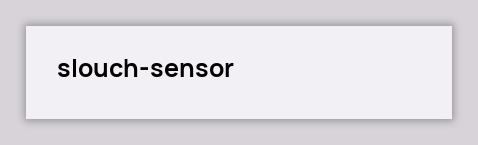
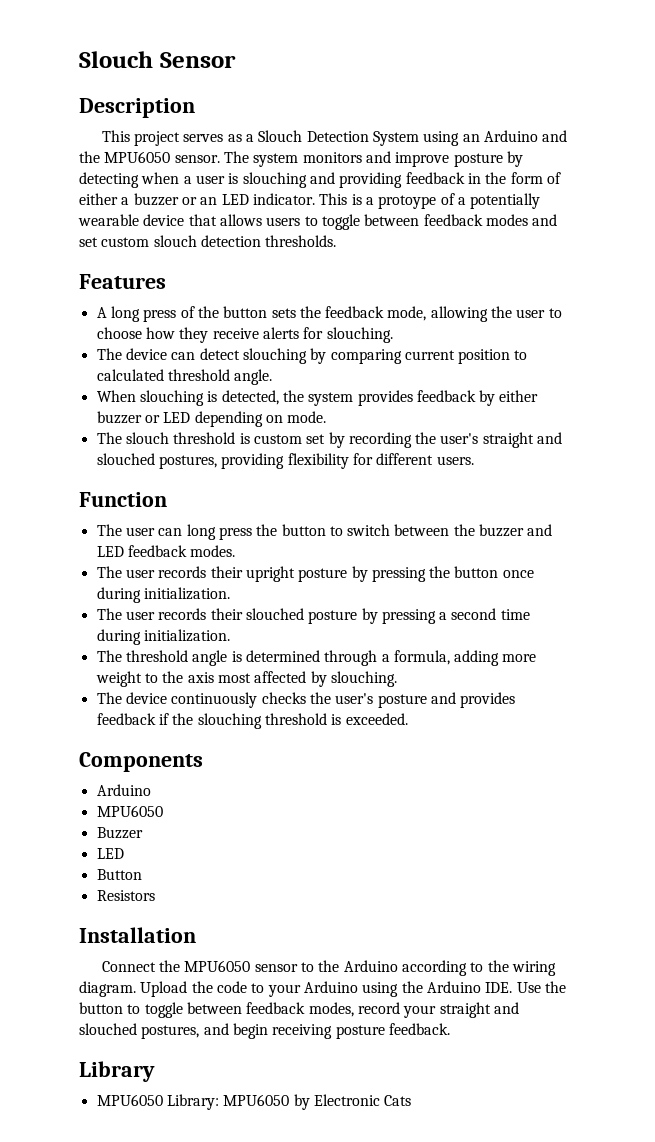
- slouch-sensor
+ Slouch Sensor
+ Description
+ This project serves as a Slouch Detection System using an Arduino and the MPU6050 sensor. The system monitors and improve posture by detecting when a user is slouching and providing feedback in the form of either a buzzer or an LED indicator. This is a protoype of a potentially wearable device that allows users to toggle between feedback modes and set custom slouch detection thresholds.
+ Features
+ A long press of the button sets the feedback mode, allowing the user to choose how they receive alerts for slouching.
+ The device can detect slouching by comparing current position to calculated threshold angle.
+ When slouching is detected, the system provides feedback by either buzzer or LED depending on mode.
+ The slouch threshold is custom set by recording the user's straight and slouched postures, providing flexibility for different users.
+ Function
+ The user can long press the button to switch between the buzzer and LED feedback modes.
+ The user records their upright posture by pressing the button once during initialization.
+ The user records their slouched posture by pressing a second time during initialization.
+ The threshold angle is determined through a formula, adding more weight to the axis most affected by slouching.
+ The device continuously checks the user's posture and provides feedback if the slouching threshold is exceeded.
+ Components
+ Arduino
+ MPU6050
+ Buzzer
+ LED
+ Button
+ Resistors
+ Installation
+ Connect the MPU6050 sensor to the Arduino according to the wiring diagram. Upload the code to your Arduino using the Arduino IDE. Use the button to toggle between feedback modes, record your straight and slouched postures, and begin receiving posture feedback.
+ Library
+ MPU6050 Library: MPU6050 by Electronic Cats

